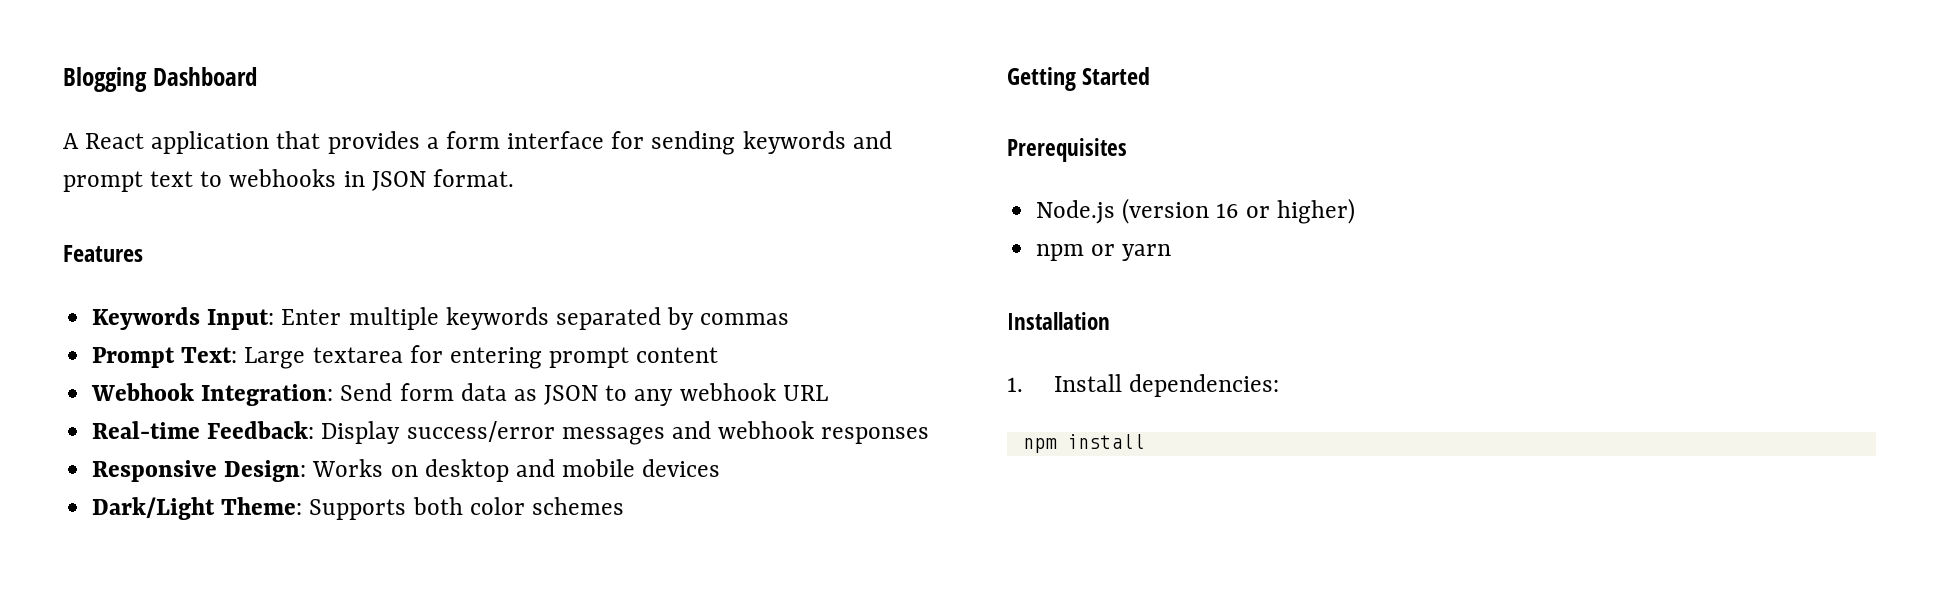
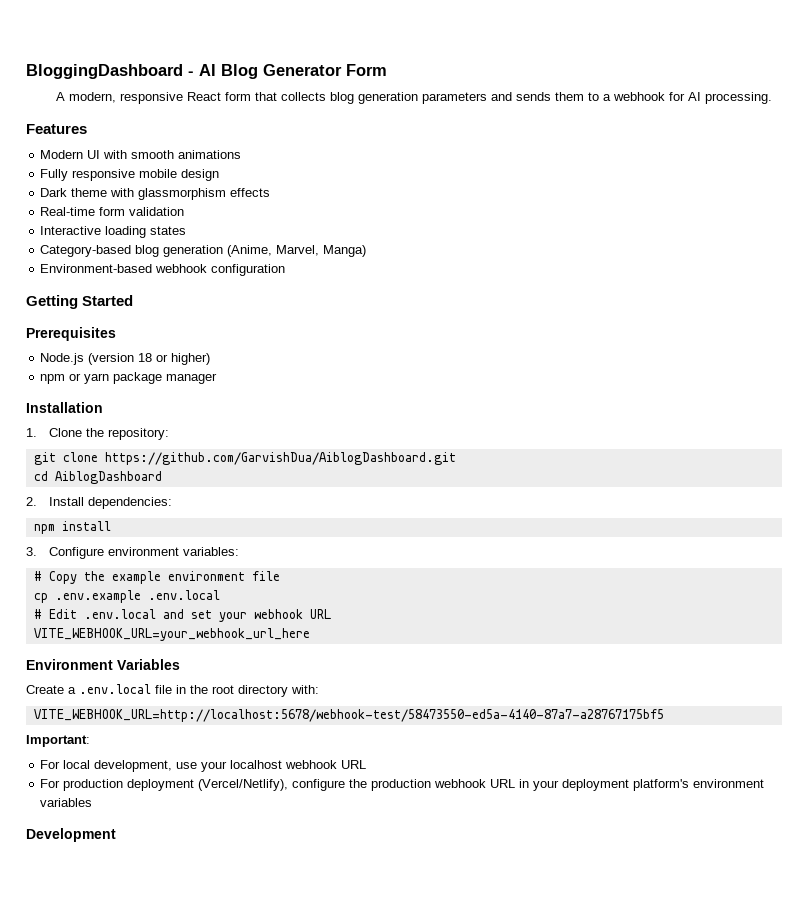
- Blogging Dashboard
- A React application that provides a form interface for sending keywords and prompt text to webhooks in JSON format.
+ BloggingDashboard - AI Blog Generator Form
+ A modern, responsive React form that collects blog generation parameters and sends them to a webhook for AI processing.
  Features
- Keywords Input: Enter multiple keywords separated by commas
- Prompt Text: Large textarea for entering prompt content
- Webhook Integration: Send form data as JSON to any webhook URL
- Real-time Feedback: Display success/error messages and webhook responses
- Responsive Design: Works on desktop and mobile devices
- Dark/Light Theme: Supports both color schemes
+ Modern UI with smooth animations
+ Fully responsive mobile design
+ Dark theme with glassmorphism effects
+ Real-time form validation
+ Interactive loading states
+ Category-based blog generation (Anime, Marvel, Manga)
+ Environment-based webhook configuration
- Node.js (version 16 or higher)
+ Node.js (version 18 or higher)
- npm or yarn
+ npm or yarn package manager
- 1. Install dependencies:
+ 1. Clone the repository:
+ git clone https://github.com/GarvishDua/AiblogDashboard.git
+ cd AiblogDashboard
+ 2. Install dependencies:
  npm install
+ 3. Configure environment variables:
+ # Copy the example environment file
+ cp .env.example .env.local
+ # Edit .env.local and set your webhook URL
+ VITE_WEBHOOK_URL=your_webhook_url_here
+ Environment Variables
+ Create a .env.local file in the root directory with:
+ VITE_WEBHOOK_URL=http://localhost:5678/webhook-test/58473550-ed5a-4140-87a7-a28767175bf5
+ Important:
+ For local development, use your localhost webhook URL
+ For production deployment (Vercel/Netlify), configure the production webhook URL in your deployment platform's environment variables
+ Development

